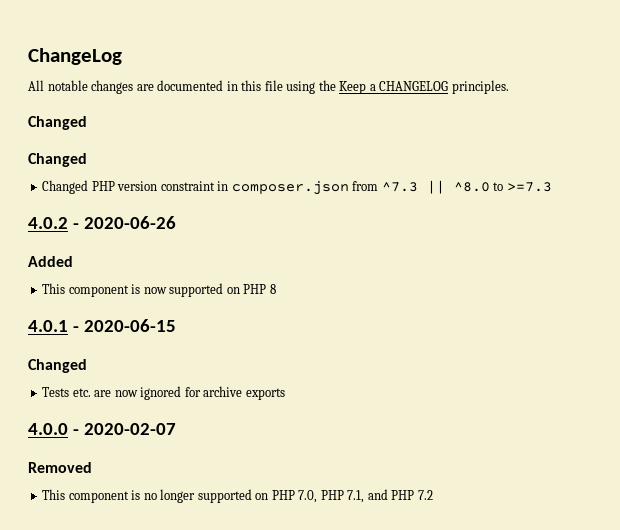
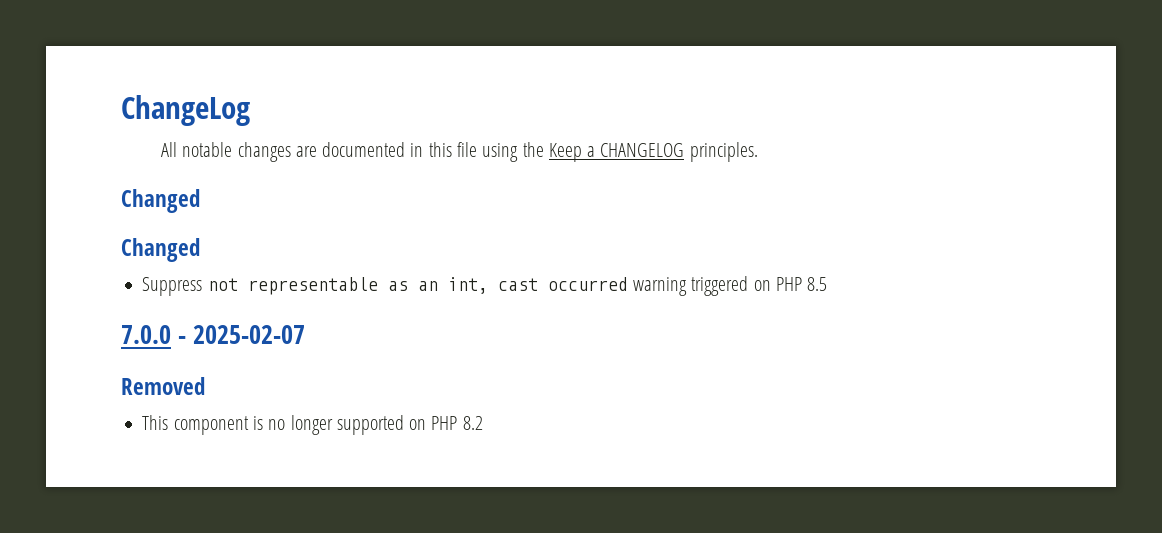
- Changed PHP version constraint in composer.json from ^7.3 || ^8.0 to >=7.3
- 4.0.2 - 2020-06-26
- Added
- This component is now supported on PHP 8
- 4.0.1 - 2020-06-15
- Changed
- Tests etc. are now ignored for archive exports
- 4.0.0 - 2020-02-07
+ Suppress not representable as an int, cast occurred warning triggered on PHP 8.5
+ 7.0.0 - 2025-02-07
- This component is no longer supported on PHP 7.0, PHP 7.1, and PHP 7.2
+ This component is no longer supported on PHP 8.2

